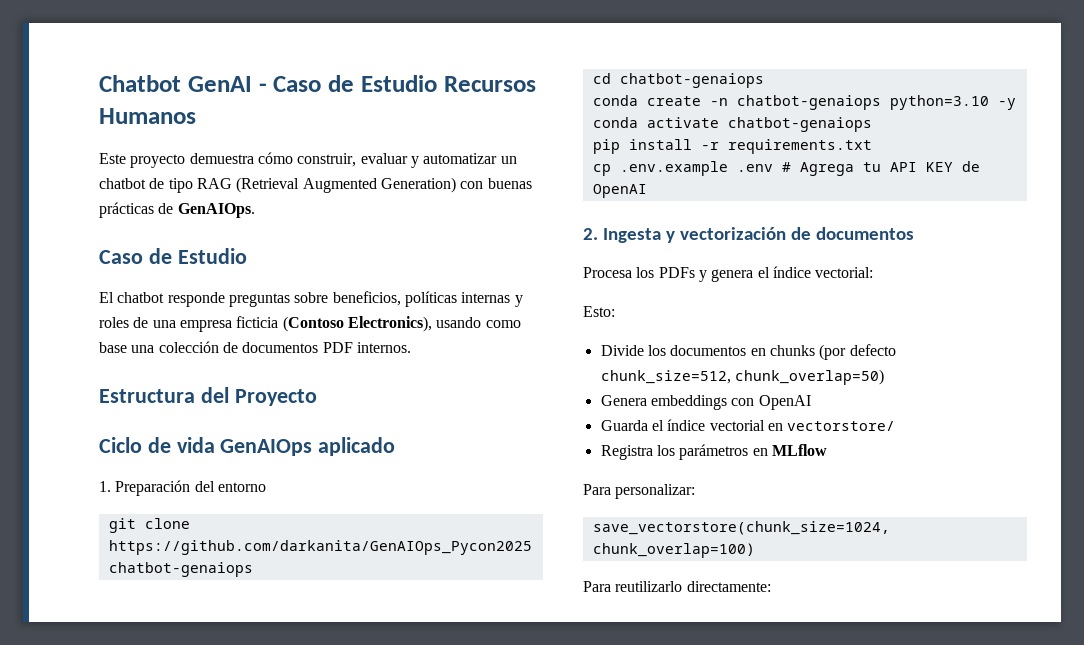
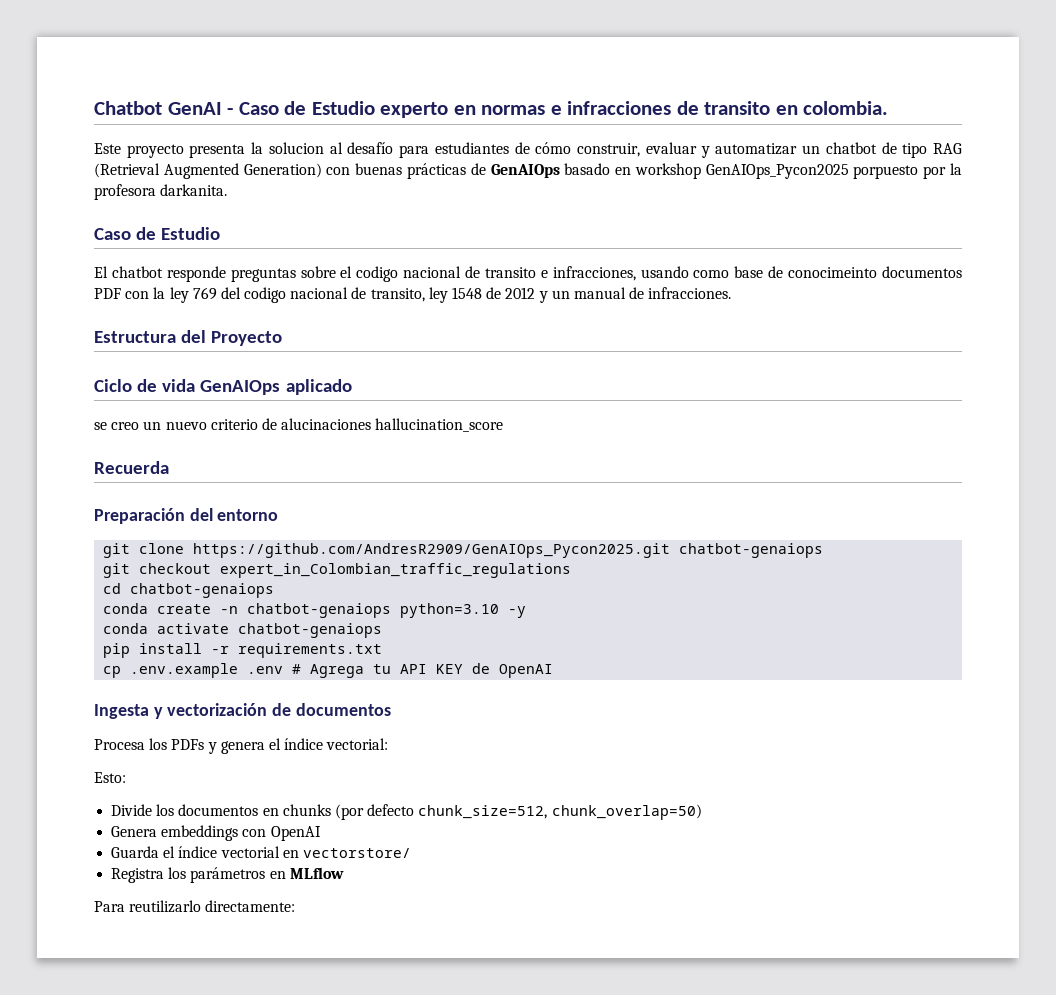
- Chatbot GenAI - Caso de Estudio Recursos Humanos
- Este proyecto demuestra cómo construir, evaluar y automatizar un chatbot de tipo RAG (Retrieval Augmented Generation) con buenas prácticas de GenAIOps.
+ Chatbot GenAI - Caso de Estudio experto en normas e infracciones de transito en colombia.
+ Este proyecto presenta la solucion al desafío para estudiantes de cómo construir, evaluar y automatizar un chatbot de tipo RAG (Retrieval Augmented Generation) con buenas prácticas de GenAIOps basado en workshop GenAIOps_Pycon2025 porpuesto por la profesora darkanita.
- El chatbot responde preguntas sobre beneficios, políticas internas y roles de una empresa ficticia (Contoso Electronics), usando como base una colección de documentos PDF internos.
+ El chatbot responde preguntas sobre el codigo nacional de transito e infracciones, usando como base de conocimeinto documentos PDF con la ley 769 del codigo nacional de transito, ley 1548 de 2012 y un manual de infracciones.
- 1. Preparación del entorno
+ se creo un nuevo criterio de alucinaciones hallucination_score
+ Recuerda
+ Preparación del entorno
- git clone https://github.com/darkanita/GenAIOps_Pycon2025 chatbot-genaiops
+ git clone https://github.com/AndresR2909/GenAIOps_Pycon2025.git chatbot-genaiops
+ git checkout expert_in_Colombian_traffic_regulations
- 2. Ingesta y vectorización de documentos
+ Ingesta y vectorización de documentos
- Para personalizar:
- save_vectorstore(chunk_size=1024, chunk_overlap=100)

